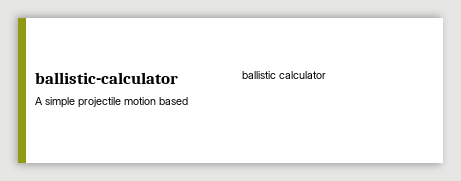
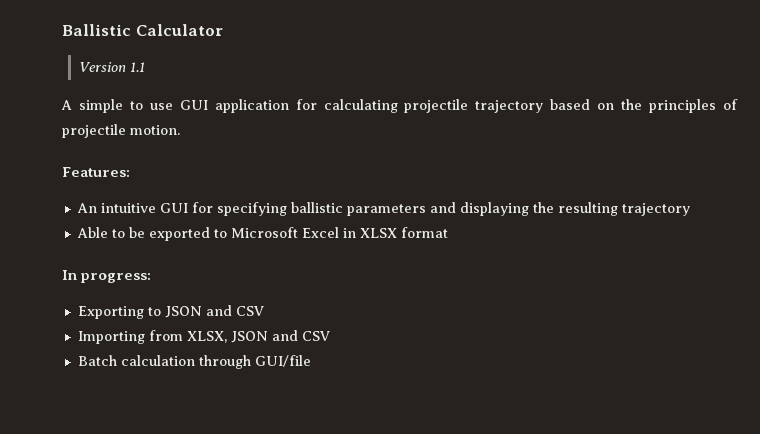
- ballistic-calculator
- A simple projectile motion based ballistic calculator
+ Ballistic Calculator
+ Version 1.1
+ A simple to use GUI application for calculating projectile trajectory based on the principles of projectile motion.
+ Features:
+ An intuitive GUI for specifying ballistic parameters and displaying the resulting trajectory
+ Able to be exported to Microsoft Excel in XLSX format
+ In progress:
+ Exporting to JSON and CSV
+ Importing from XLSX, JSON and CSV
+ Batch calculation through GUI/file

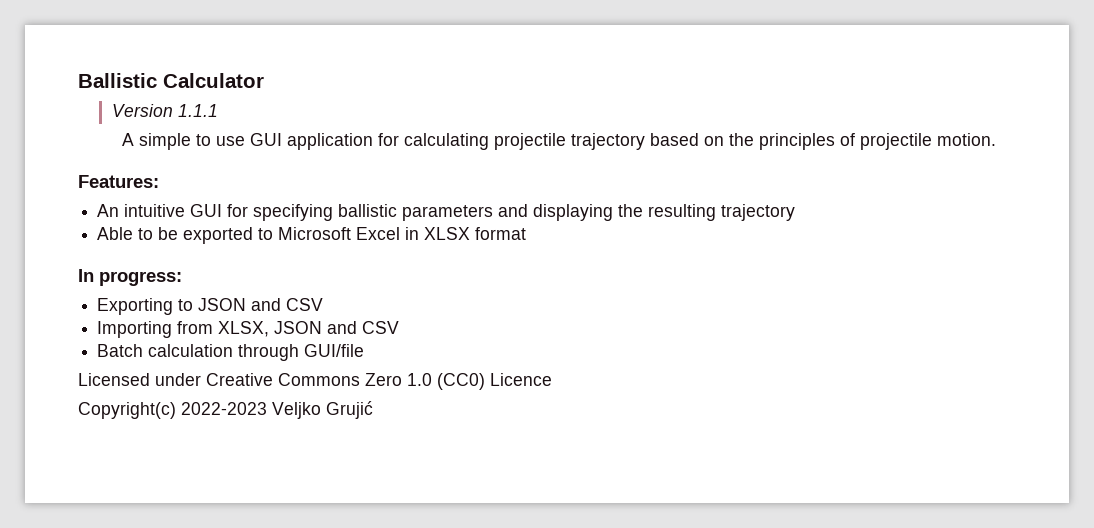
- Version 1.1
+ Version 1.1.1
+ Licensed under Creative Commons Zero 1.0 (CC0) Licence
+ Copyright(c) 2022-2023 Veljko Grujić

